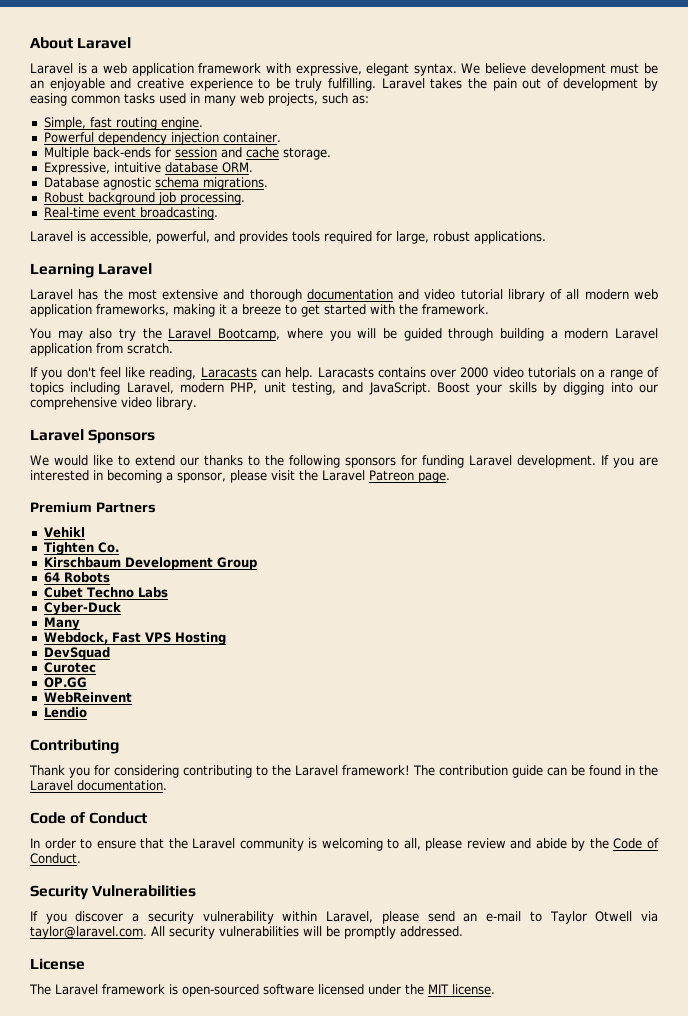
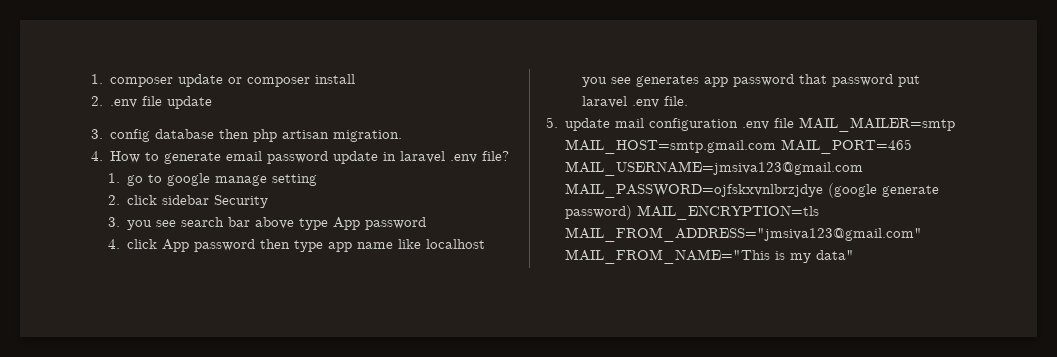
- About Laravel
- Laravel is a web application framework with expressive, elegant syntax. We believe development must be an enjoyable and creative experience to be truly fulfilling. Laravel takes the pain out of development by easing common tasks used in many web projects, such as:
- Simple, fast routing engine.
- Powerful dependency injection container.
- Multiple back-ends for session and cache storage.
- Expressive, intuitive database ORM.
- Database agnostic schema migrations.
- Robust background job processing.
- Real-time event broadcasting.
- Laravel is accessible, powerful, and provides tools required for large, robust applications.
- Learning Laravel
- Laravel has the most extensive and thorough documentation and video tutorial library of all modern web application frameworks, making it a breeze to get started with the framework.
- You may also try the Laravel Bootcamp, where you will be guided through building a modern Laravel application from scratch.
- If you don't feel like reading, Laracasts can help. Laracasts contains over 2000 video tutorials on a range of topics including Laravel, modern PHP, unit testing, and JavaScript. Boost your skills by digging into our comprehensive video library.
- Laravel Sponsors
- We would like to extend our thanks to the following sponsors for funding Laravel development. If you are interested in becoming a sponsor, please visit the Laravel Patreon page.
- Premium Partners
- Vehikl
- Tighten Co.
- Kirschbaum Development Group
- 64 Robots
- Cubet Techno Labs
- Cyber-Duck
- Many
- Webdock, Fast VPS Hosting
- DevSquad
- Curotec
- OP.GG
- WebReinvent
- Lendio
- Contributing
- Thank you for considering contributing to the Laravel framework! The contribution guide can be found in the Laravel documentation.
- Code of Conduct
- In order to ensure that the Laravel community is welcoming to all, please review and abide by the Code of Conduct.
- Security Vulnerabilities
- If you discover a security vulnerability within Laravel, please send an e-mail to Taylor Otwell via taylor@laravel.com. All security vulnerabilities will be promptly addressed.
- License
- The Laravel framework is open-sourced software licensed under the MIT license.
+ 1. composer update or composer install
+ 2. .env file update
+ 3. config database then php artisan migration.
+ 4. How to generate email password update in laravel .env file?
+ 1. go to google manage setting
+ 2. click sidebar Security
+ 3. you see search bar above type App password
+ 4. click App password then type app name like localhost you see generates app password that password put laravel .env file.
+ 5. update mail configuration .env file MAIL_MAILER=smtp MAIL_HOST=smtp.gmail.com MAIL_PORT=465 MAIL_USERNAME=jmsiva123@gmail.com MAIL_PASSWORD=ojfskxvnlbrzjdye (google generate password) MAIL_ENCRYPTION=tls MAIL_FROM_ADDRESS="jmsiva123@gmail.com" MAIL_FROM_NAME="This is my data"

